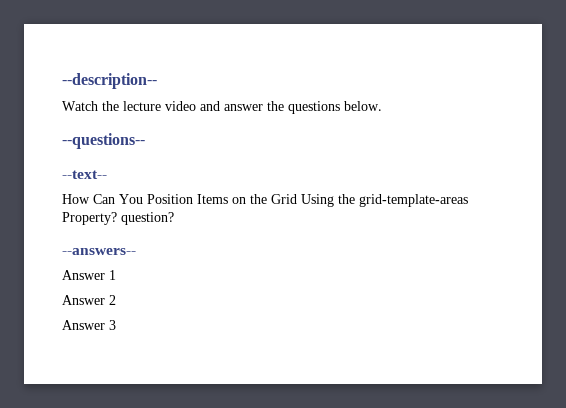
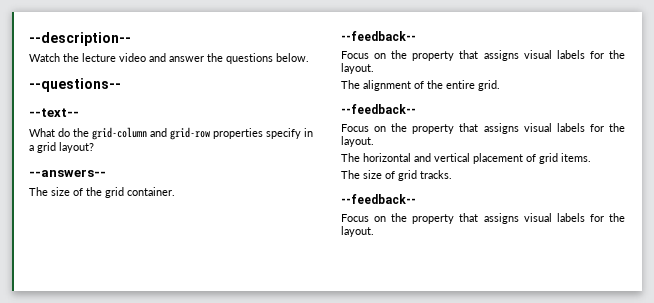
- How Can You Position Items on the Grid Using the grid-template-areas Property? question?
+ What do the grid-column and grid-row properties specify in a grid layout?
  --answers--
- Answer 1
- Answer 2
- Answer 3
+ The size of the grid container.
+ --feedback--
+ Focus on the property that assigns visual labels for the layout.
+ The alignment of the entire grid.
+ --feedback--
+ Focus on the property that assigns visual labels for the layout.
+ The horizontal and vertical placement of grid items.
+ The size of grid tracks.
+ --feedback--
+ Focus on the property that assigns visual labels for the layout.

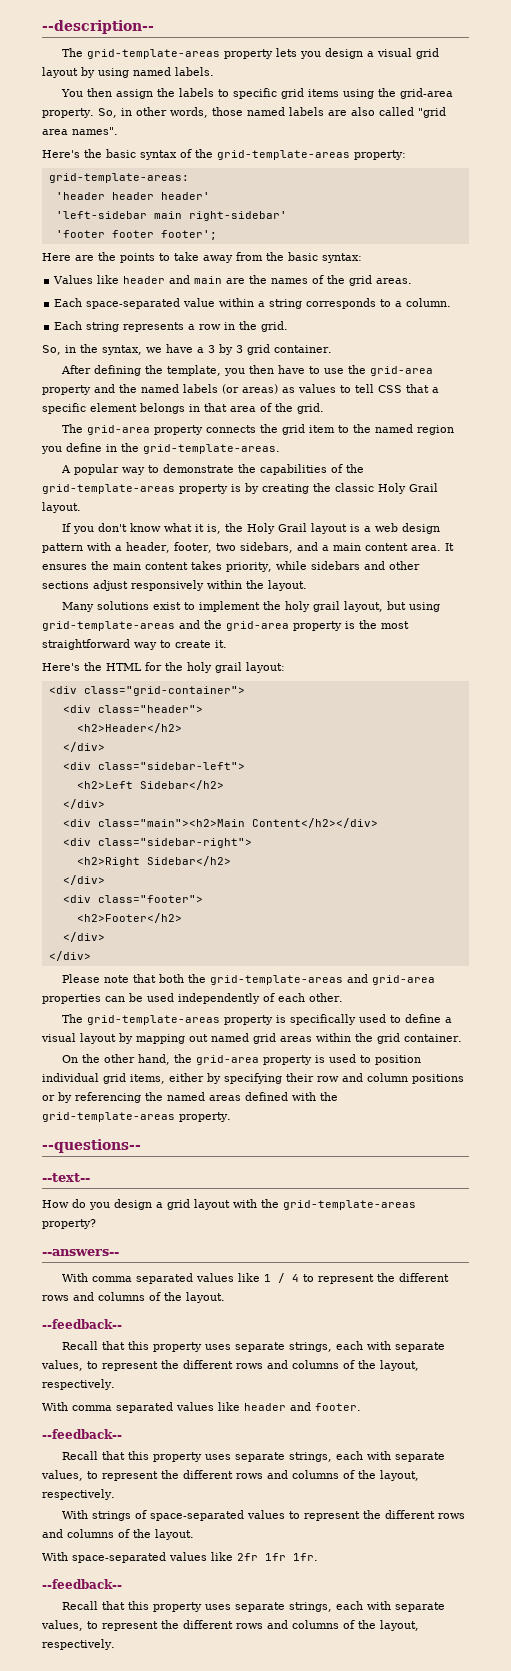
- Watch the lecture video and answer the questions below.
+ The grid-template-areas property lets you design a visual grid layout by using named labels.
+ You then assign the labels to specific grid items using the grid-area property. So, in other words, those named labels are also called "grid area names".
+ Here's the basic syntax of the grid-template-areas property:
+ grid-template-areas:
+ 'header header header'
+ 'left-sidebar main right-sidebar'
+ 'footer footer footer';
+ Here are the points to take away from the basic syntax:
+ Values like header and main are the names of the grid areas.
+ Each space-separated value within a string corresponds to a column.
+ Each string represents a row in the grid.
+ So, in the syntax, we have a 3 by 3 grid container.
+ After defining the template, you then have to use the grid-area property and the named labels (or areas) as values to tell CSS that a specific element belongs in that area of the grid.
+ The grid-area property connects the grid item to the named region you define in the grid-template-areas.
+ A popular way to demonstrate the capabilities of the grid-template-areas property is by creating the classic Holy Grail layout.
+ If you don't know what it is, the Holy Grail layout is a web design pattern with a header, footer, two sidebars, and a main content area. It ensures the main content takes priority, while sidebars and other sections adjust responsively within the layout.
+ Many solutions exist to implement the holy grail layout, but using grid-template-areas and the grid-area property is the most straightforward way to create it.
+ Here's the HTML for the holy grail layout:
+ <div class="grid-container">
+ <div class="header">
+ <h2>Header</h2>
+ </div>
+ <div class="sidebar-left">
+ <h2>Left Sidebar</h2>
+ </div>
+ <div class="main"><h2>Main Content</h2></div>
+ <div class="sidebar-right">
+ <h2>Right Sidebar</h2>
+ </div>
+ <div class="footer">
+ <h2>Footer</h2>
+ </div>
+ </div>
+ Please note that both the grid-template-areas and grid-area properties can be used independently of each other.
+ The grid-template-areas property is specifically used to define a visual layout by mapping out named grid areas within the grid container.
+ On the other hand, the grid-area property is used to position individual grid items, either by specifying their row and column positions or by referencing the named areas defined with the grid-template-areas property.
  --questions--
  --text--
- What do the grid-column and grid-row properties specify in a grid layout?
+ How do you design a grid layout with the grid-template-areas property?
  --answers--
- The size of the grid container.
+ With comma separated values like 1 / 4 to represent the different rows and columns of the layout.
  --feedback--
- Focus on the property that assigns visual labels for the layout.
- The alignment of the entire grid.
+ Recall that this property uses separate strings, each with separate values, to represent the different rows and columns of the layout, respectively.
+ With comma separated values like header and footer.
  --feedback--
- Focus on the property that assigns visual labels for the layout.
- The horizontal and vertical placement of grid items.
- The size of grid tracks.
+ Recall that this property uses separate strings, each with separate values, to represent the different rows and columns of the layout, respectively.
+ With strings of space-separated values to represent the different rows and columns of the layout.
+ With space-separated values like 2fr 1fr 1fr.
  --feedback--
- Focus on the property that assigns visual labels for the layout.
+ Recall that this property uses separate strings, each with separate values, to represent the different rows and columns of the layout, respectively.

